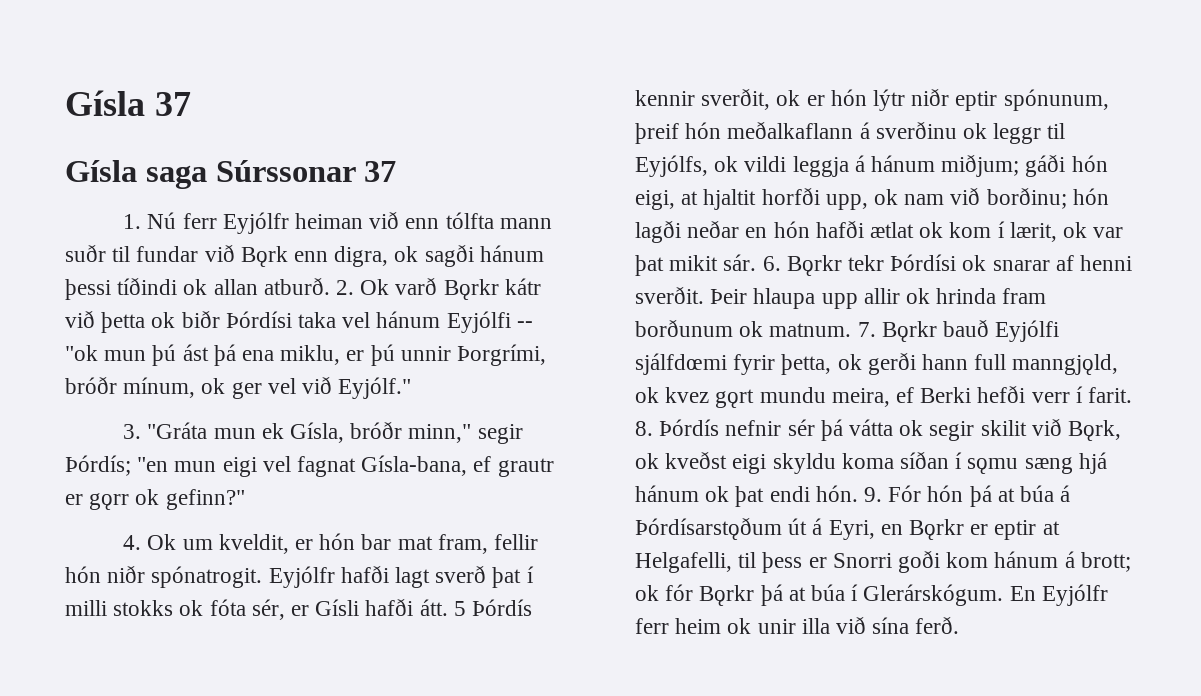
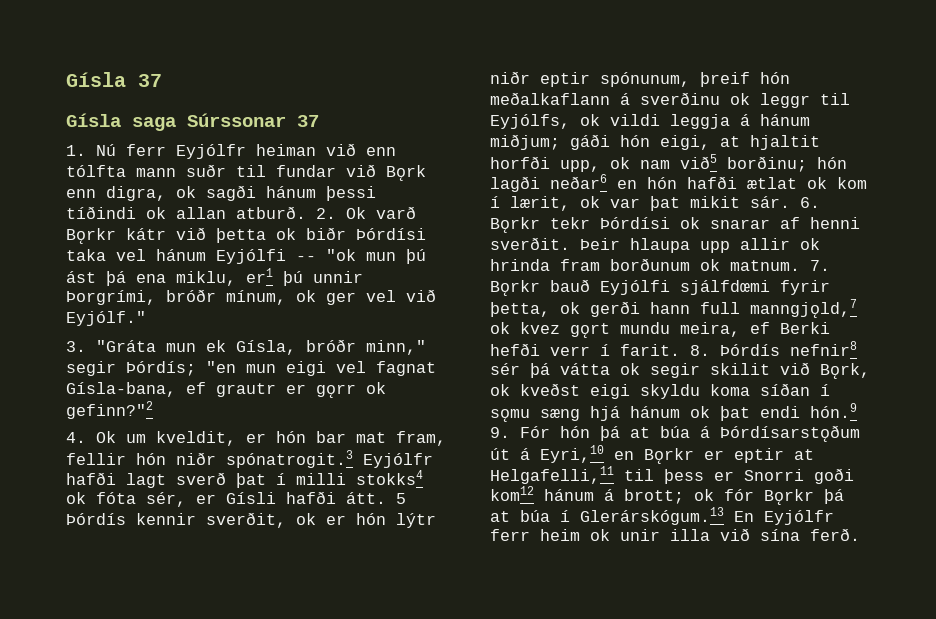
- 2. Ok varð Bǫrkr kátr við þetta ok biðr Þórdísi taka vel hánum Eyjólfi -- "ok mun þú ást þá ena miklu, er þú unnir Þorgrími, bróðr mínum, ok ger vel við Eyjólf."
+ 2. Ok varð Bǫrkr kátr við þetta ok biðr Þórdísi taka vel hánum Eyjólfi -- "ok mun þú ást þá ena miklu, er1 þú unnir Þorgrími, bróðr mínum, ok ger vel við Eyjólf."
- 3. "Gráta mun ek Gísla, bróðr minn," segir Þórdís; "en mun eigi vel fagnat Gísla-bana, ef grautr er gǫrr ok gefinn?"
+ 3. "Gráta mun ek Gísla, bróðr minn," segir Þórdís; "en mun eigi vel fagnat Gísla-bana, ef grautr er gǫrr ok gefinn?"2
- 4. Ok um kveldit, er hón bar mat fram, fellir hón niðr spónatrogit. Eyjólfr hafði lagt sverð þat í milli stokks ok fóta sér, er Gísli hafði átt.
+ 4. Ok um kveldit, er hón bar mat fram, fellir hón niðr spónatrogit.3 Eyjólfr hafði lagt sverð þat í milli stokks4 ok fóta sér, er Gísli hafði átt.
- 5 Þórdís kennir sverðit, ok er hón lýtr niðr eptir spónunum, þreif hón meðalkaflann á sverðinu ok leggr til Eyjólfs, ok vildi leggja á hánum miðjum; gáði hón eigi, at hjaltit horfði upp, ok nam við borðinu; hón lagði neðar en hón hafði ætlat ok kom í lærit, ok var þat mikit sár.
+ 5 Þórdís kennir sverðit, ok er hón lýtr niðr eptir spónunum, þreif hón meðalkaflann á sverðinu ok leggr til Eyjólfs, ok vildi leggja á hánum miðjum; gáði hón eigi, at hjaltit horfði upp, ok nam við5 borðinu; hón lagði neðar6 en hón hafði ætlat ok kom í lærit, ok var þat mikit sár.
- 7. Bǫrkr bauð Eyjólfi sjálfdœmi fyrir þetta, ok gerði hann full manngjǫld, ok kvez gǫrt mundu meira, ef Berki hefði verr í farit.
+ 7. Bǫrkr bauð Eyjólfi sjálfdœmi fyrir þetta, ok gerði hann full manngjǫld,7 ok kvez gǫrt mundu meira, ef Berki hefði verr í farit.
- 8. Þórdís nefnir sér þá vátta ok segir skilit við Bǫrk, ok kveðst eigi skyldu koma síðan í sǫmu sæng hjá hánum ok þat endi hón. 9. Fór hón þá at búa á Þórdísarstǫðum út á Eyri, en Bǫrkr er eptir at Helgafelli, til þess er Snorri goði kom hánum á brott;
+ 8. Þórdís nefnir8 sér þá vátta ok segir skilit við Bǫrk, ok kveðst eigi skyldu koma síðan í sǫmu sæng hjá hánum ok þat endi hón.9 9. Fór hón þá at búa á Þórdísarstǫðum út á Eyri,10 en Bǫrkr er eptir at Helgafelli,11 til þess er Snorri goði kom12 hánum á brott;
- ok fór Bǫrkr þá at búa í Glerárskógum. En Eyjólfr ferr heim ok unir illa við sína ferð.
+ ok fór Bǫrkr þá at búa í Glerárskógum.13 En Eyjólfr ferr heim ok unir illa við sína ferð.

